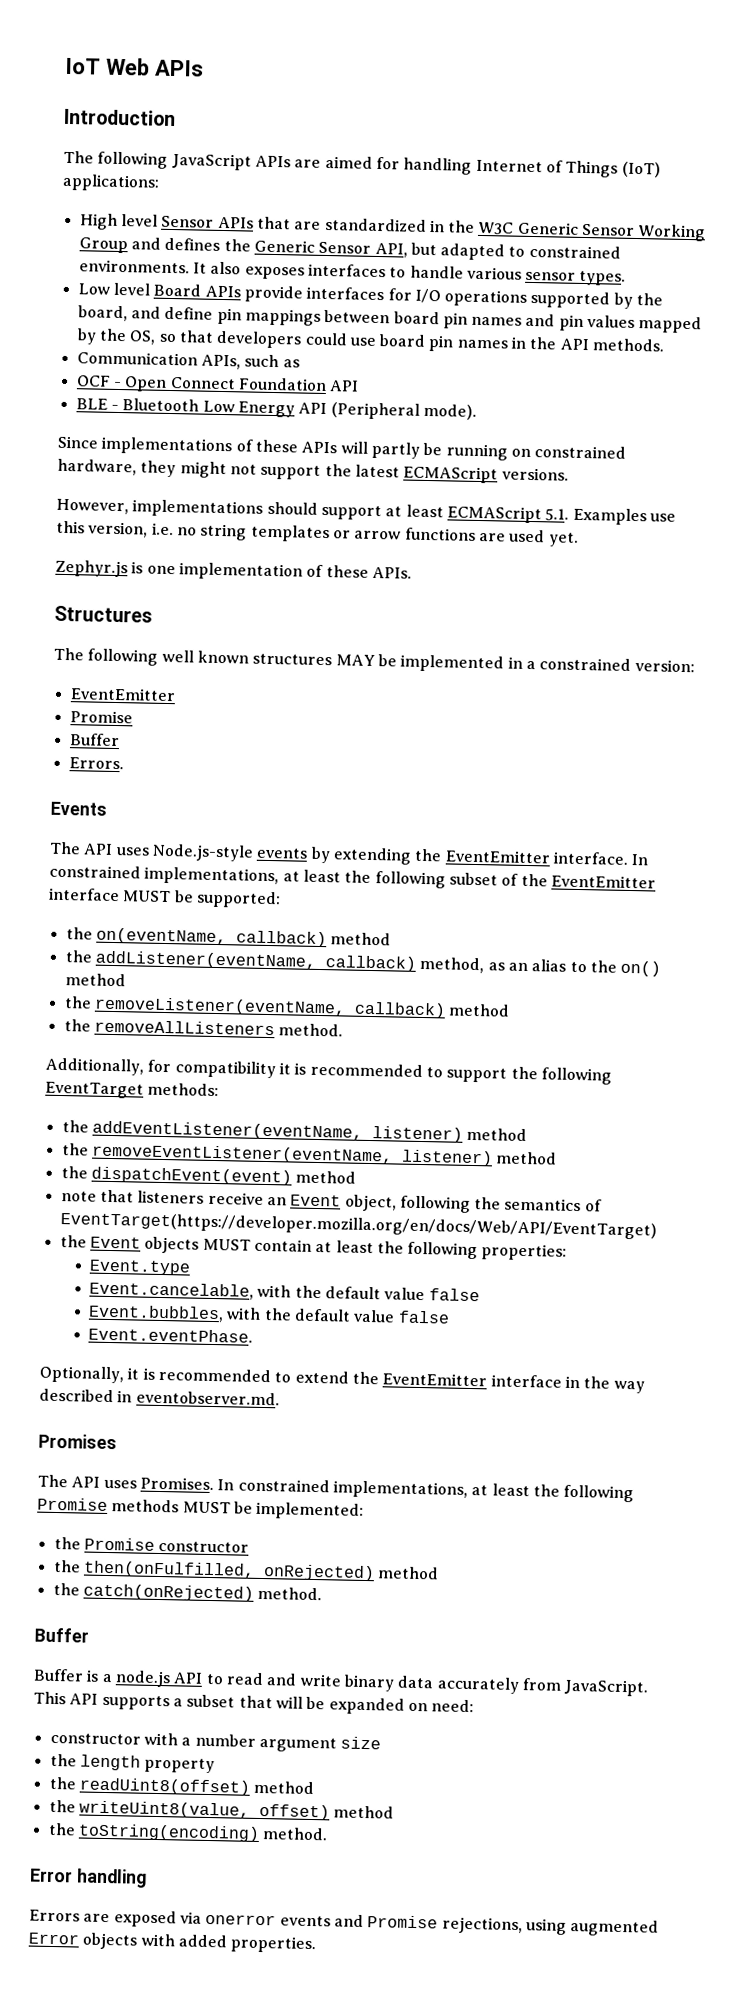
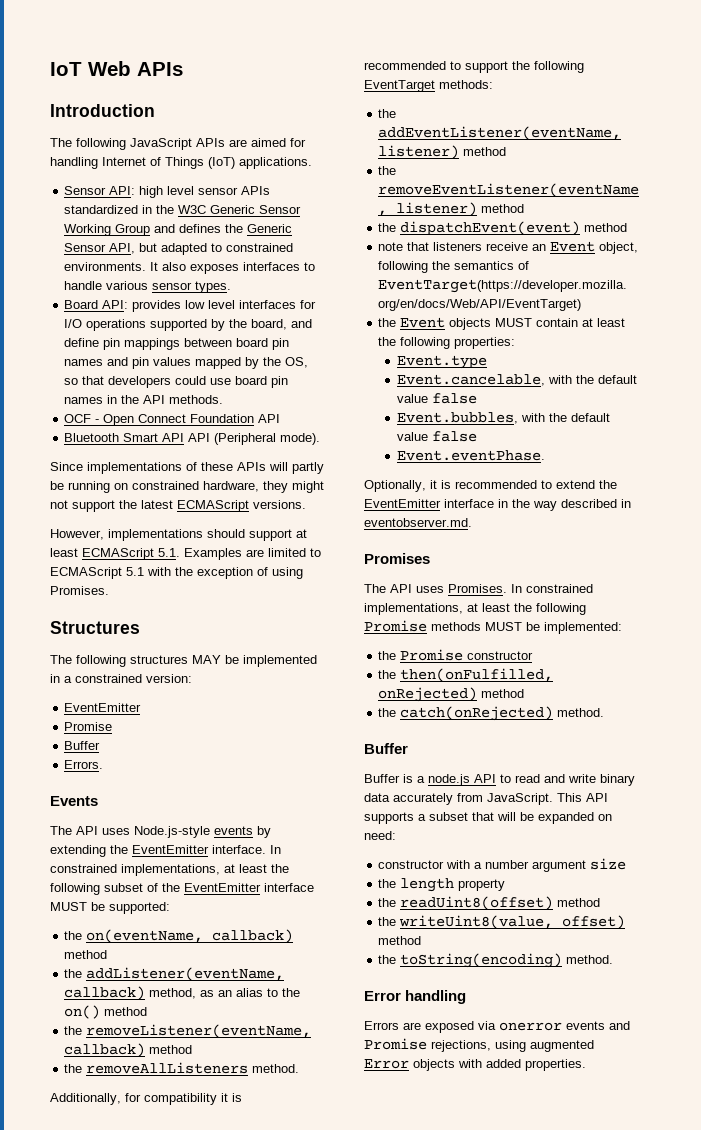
- The following JavaScript APIs are aimed for handling Internet of Things (IoT) applications:
- High level Sensor APIs that are standardized in the W3C Generic Sensor Working Group and defines the Generic Sensor API, but adapted to constrained environments.
+ The following JavaScript APIs are aimed for handling Internet of Things (IoT) applications.
+ Sensor API: high level sensor APIs standardized in the W3C Generic Sensor Working Group and defines the Generic Sensor API, but adapted to constrained environments.
- Low level Board APIs provide interfaces for I/O operations supported by the board, and define pin mappings between board pin names and pin values mapped by the OS, so that developers could use board pin names in the API methods.
+ Board API: provides low level interfaces for I/O operations supported by the board, and define pin mappings between board pin names and pin values mapped by the OS, so that developers could use board pin names in the API methods.
- Communication APIs, such as
- BLE - Bluetooth Low Energy API (Peripheral mode).
+ Bluetooth Smart API API (Peripheral mode).
- However, implementations should support at least ECMAScript 5.1. Examples use this version, i.e. no string templates or arrow functions are used yet.
- Zephyr.js is one implementation of these APIs.
+ However, implementations should support at least ECMAScript 5.1. Examples are limited to ECMAScript 5.1 with the exception of using Promises.
- The following well known structures MAY be implemented in a constrained version:
+ The following structures MAY be implemented in a constrained version:

